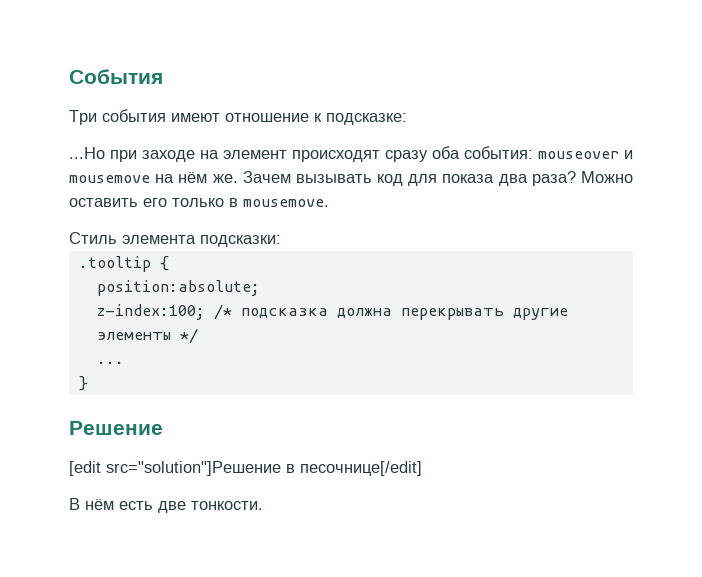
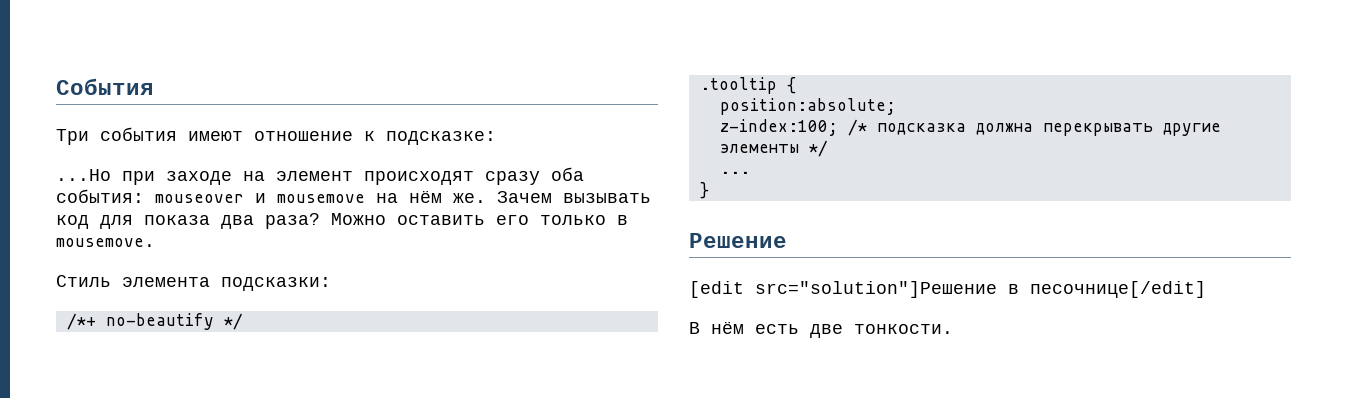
+ /*+ no-beautify */

